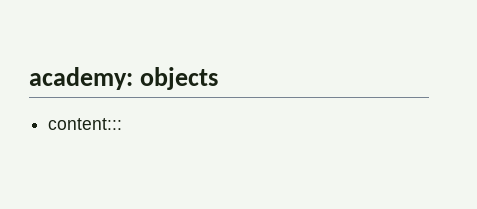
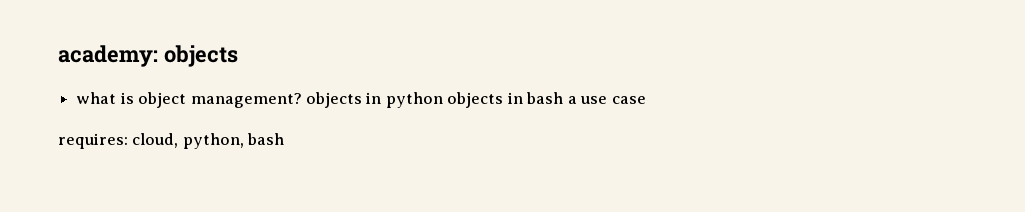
- content:::
+ what is object management? objects in python objects in bash a use case
+ requires: cloud, python, bash

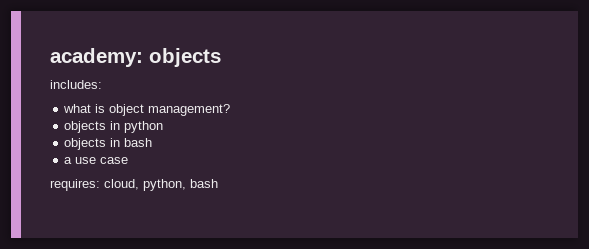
+ includes:
- what is object management? objects in python objects in bash a use case
+ what is object management?
+ objects in python
+ objects in bash
+ a use case

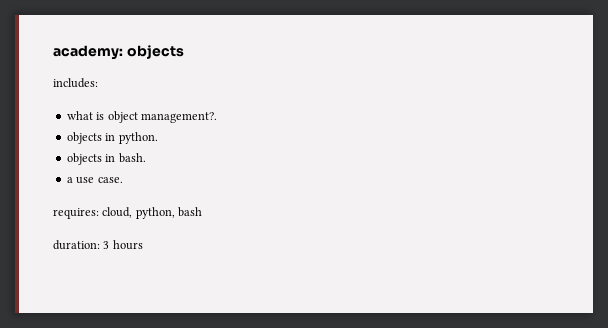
- what is object management?
- objects in python
- objects in bash
+ what is object management?.
+ objects in python.
+ objects in bash.
- a use case
+ a use case.
+ duration: 3 hours

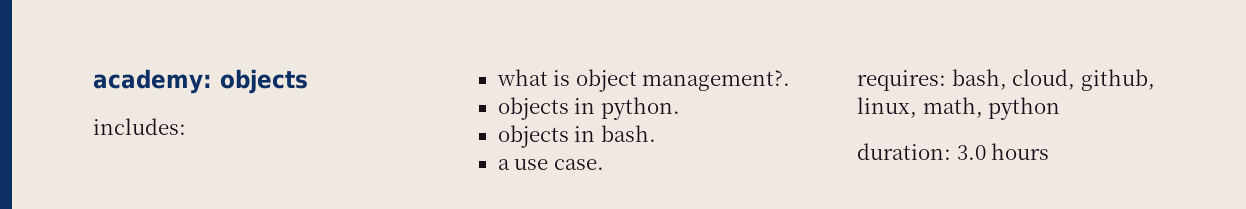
- requires: cloud, python, bash
+ requires: bash, cloud, github, linux, math, python
- duration: 3 hours
+ duration: 3.0 hours

